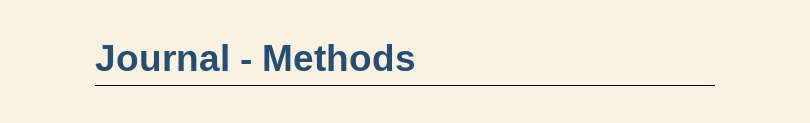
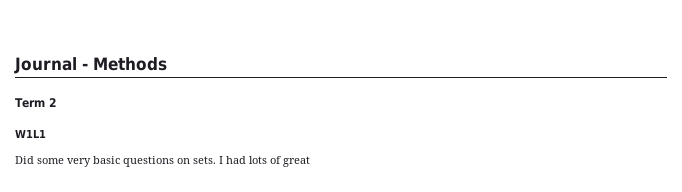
+ Term 2
+ W1L1
+ Did some very basic questions on sets. I had lots of great

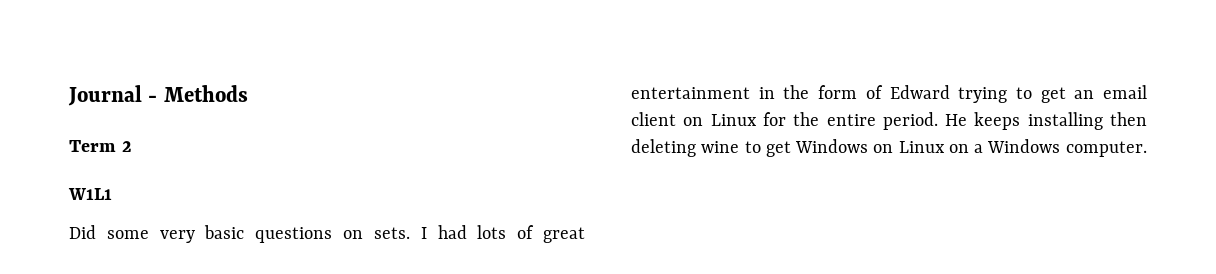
- I had lots of great
+ I had lots of great entertainment in the form of Edward trying to get an email client on Linux for the entire period. He keeps installing then deleting wine to get Windows on Linux on a Windows computer.

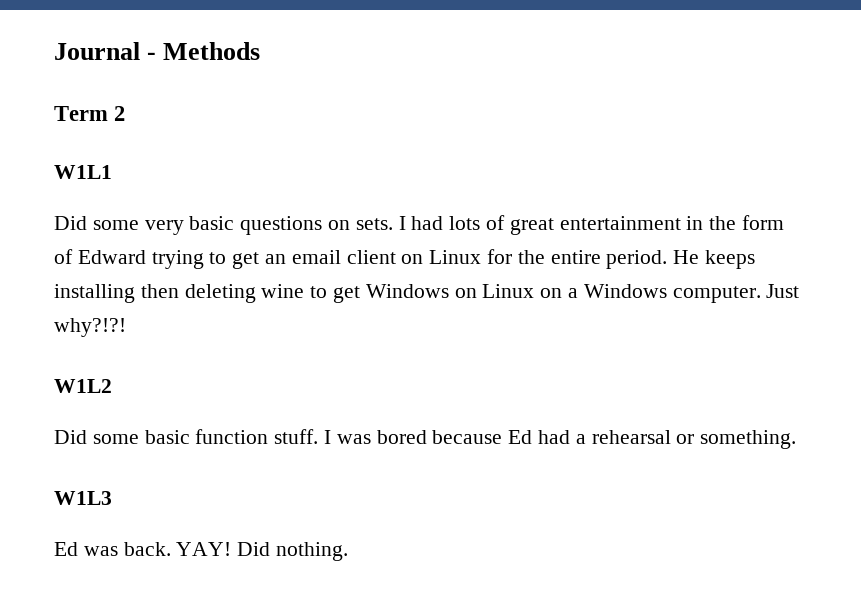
+ Just why?!?!
+ W1L2
+ Did some basic function stuff. I was bored because Ed had a rehearsal or something.
+ W1L3
+ Ed was back. YAY! Did nothing.

